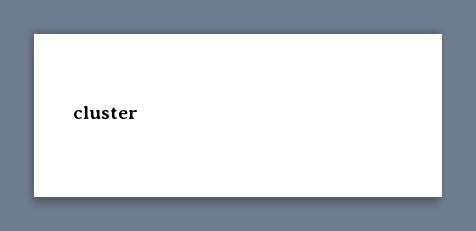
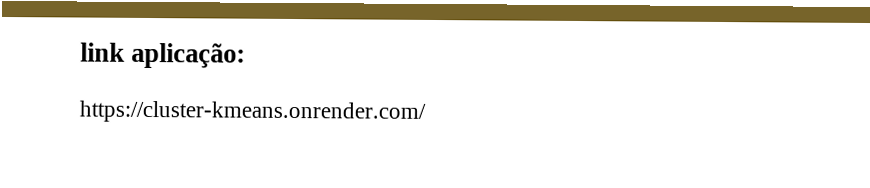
- cluster
+ link aplicação:
+ https://cluster-kmeans.onrender.com/

